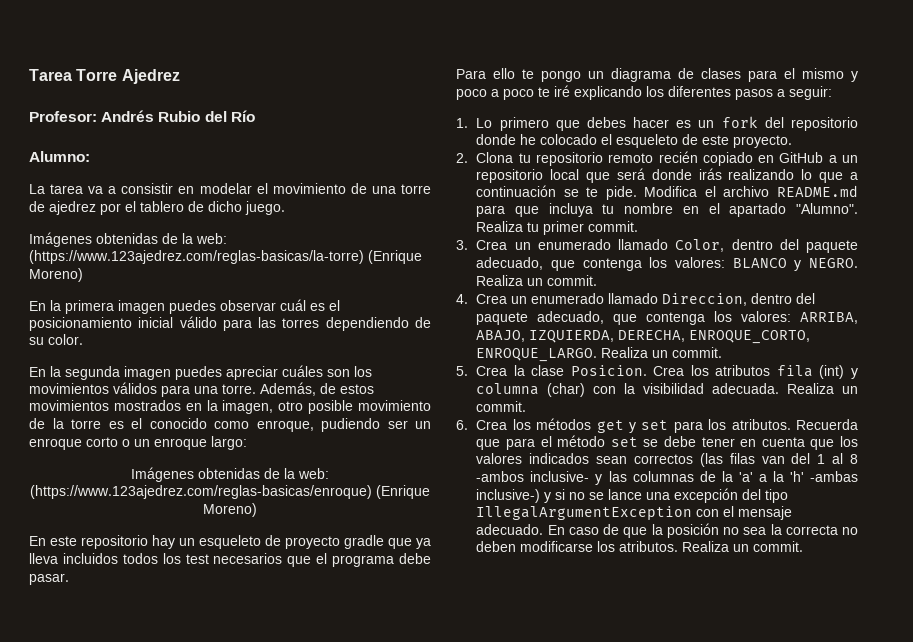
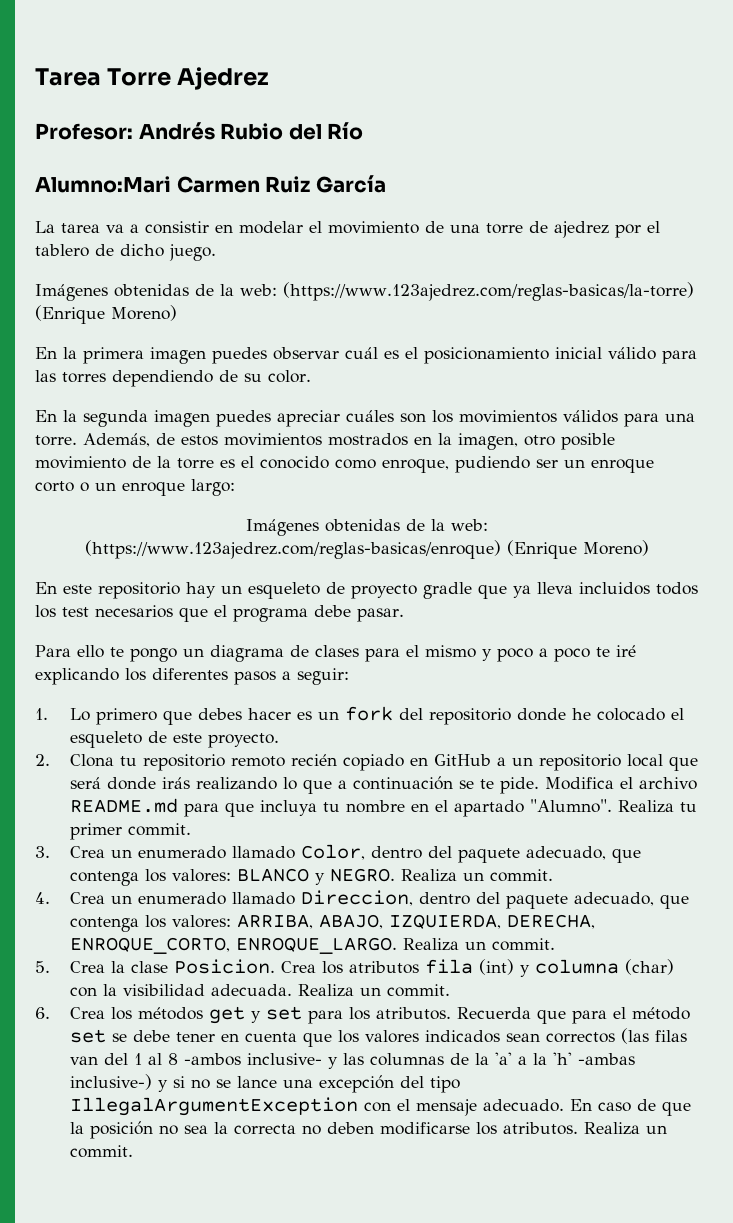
- Alumno:
+ Alumno:Mari Carmen Ruiz García

